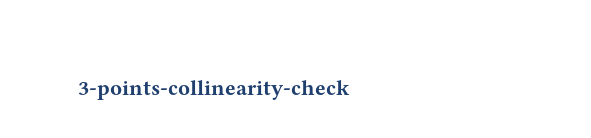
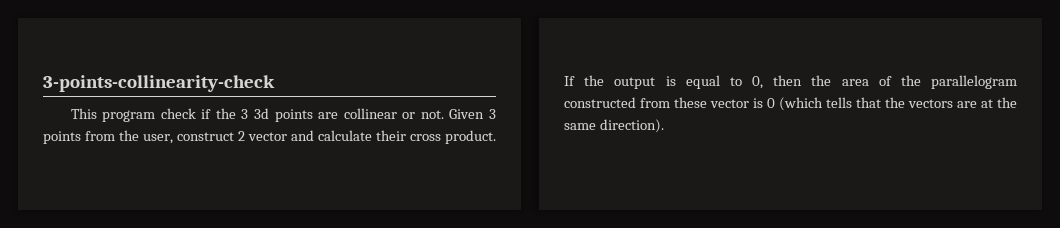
+ This program check if the 3 3d points are collinear or not. Given 3 points from the user, construct 2 vector and calculate their cross product. If the output is equal to 0, then the area of the parallelogram constructed from these vector is 0 (which tells that the vectors are at the same direction).

